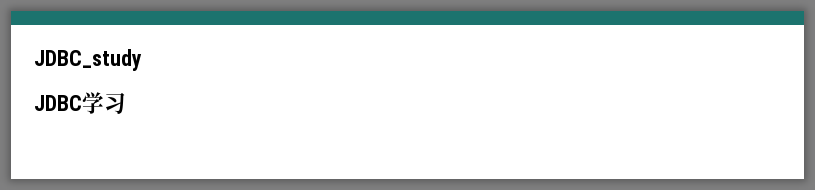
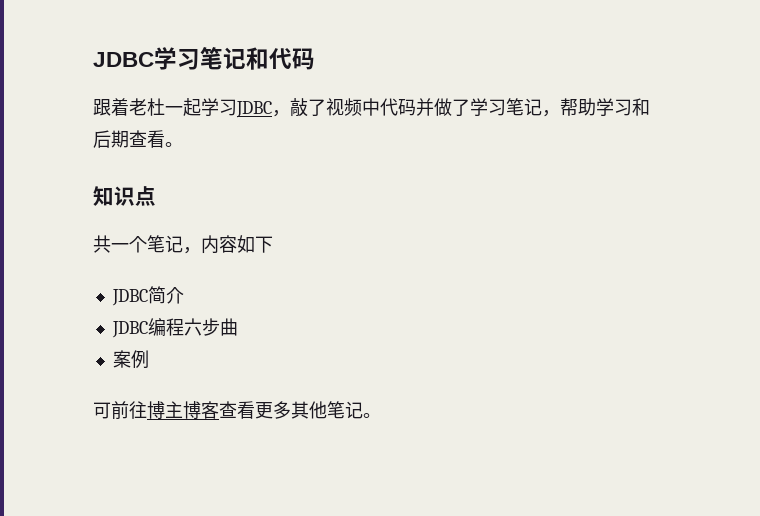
- JDBC_study
- JDBC学习
+ JDBC学习笔记和代码
+ 跟着老杜一起学习JDBC，敲了视频中代码并做了学习笔记，帮助学习和后期查看。
+ 知识点
+ 共一个笔记，内容如下
+ JDBC简介
+ JDBC编程六步曲
+ 案例
+ 可前往博主博客查看更多其他笔记。

